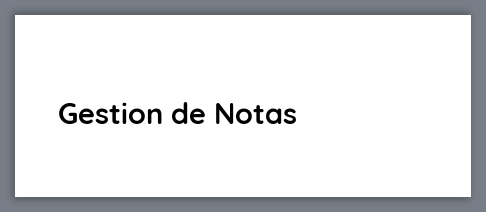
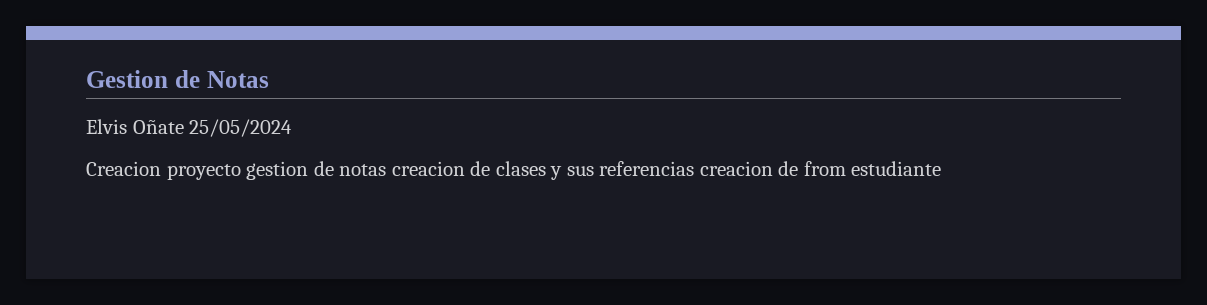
+ Elvis Oñate 25/05/2024
+ Creacion proyecto gestion de notas creacion de clases y sus referencias creacion de from estudiante

